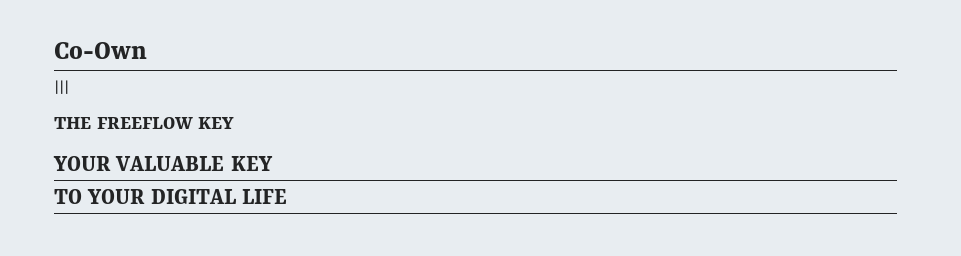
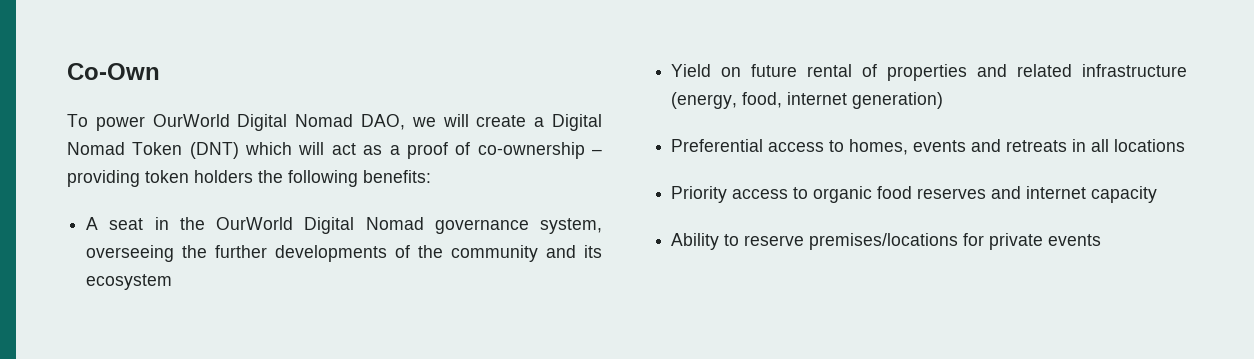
- |||
- THE FREEFLOW KEY
- YOUR VALUABLE KEY
- TO YOUR DIGITAL LIFE
+ To power OurWorld Digital Nomad DAO, we will create a Digital Nomad Token (DNT) which will act as a proof of co-ownership – providing token holders the following benefits:
+ A seat in the OurWorld Digital Nomad governance system, overseeing the further developments of the community and its ecosystem
+ Yield on future rental of properties and related infrastructure (energy, food, internet generation)
+ Preferential access to homes, events and retreats in all locations
+ Priority access to organic food reserves and internet capacity
+ Ability to reserve premises/locations for private events

